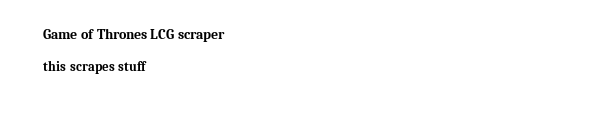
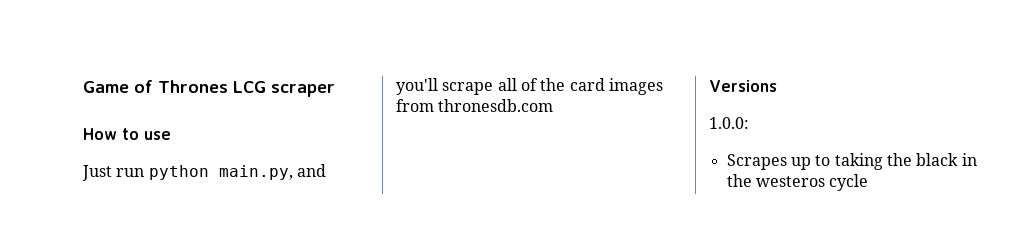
- this scrapes stuff
+ How to use
+ Just run python main.py, and you'll scrape all of the card images from thronesdb.com
+ Versions
+ 1.0.0:
+ Scrapes up to taking the black in the westeros cycle

